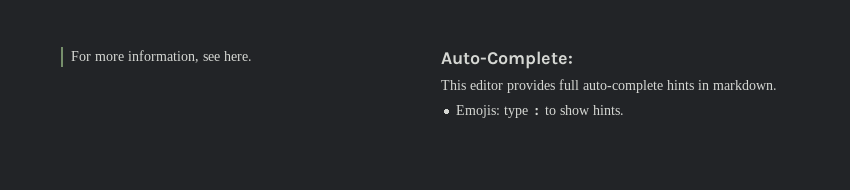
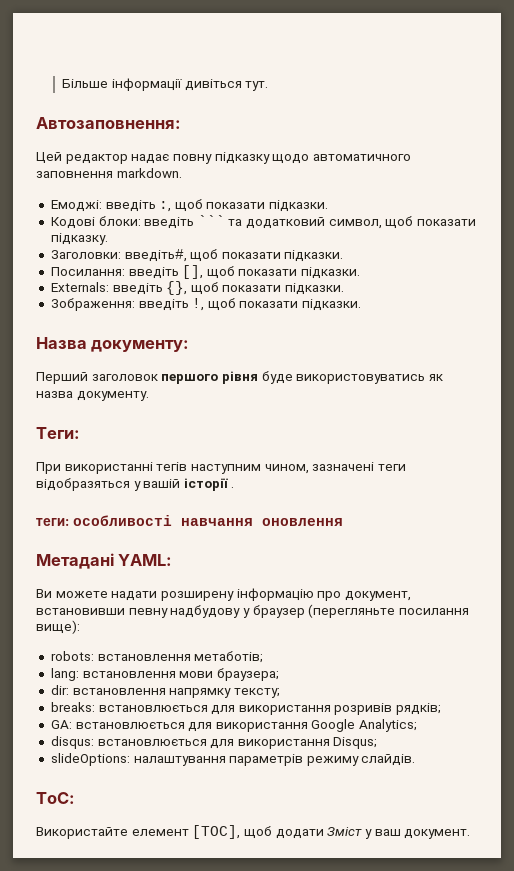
- For more information, see here.
- Auto-Complete:
- This editor provides full auto-complete hints in markdown.
- Emojis: type : to show hints.
+ Більше інформації дивіться тут.
+ Автозаповнення:
+ Цей редактор надає повну підказку щодо автоматичного заповнення markdown.
+ Емоджі: введіть :, щоб показати підказки.
+ Кодові блоки: введіть ``` та додатковий символ, щоб показати підказку.
+ Заголовки: введіть#, щоб показати підказки.
+ Посилання: введіть [], щоб показати підказки.
+ Externals: введіть {}, щоб показати підказки.
+ Зображення: введіть !, щоб показати підказки.
+ Назва документу:
+ Перший заголовок першого рівня буде використовуватись як назва документу.
+ Теги:
+ При використанні тегів наступним чином, зазначені теги відобразяться у вашій історії .
+ теги: особливості навчання оновлення
+ Метадані YAML:
+ Ви можете надати розширену інформацію про документ, встановивши певну надбудову у браузер (перегляньте посилання вище):
+ robots: встановлення метаботів;
+ lang: встановлення мови браузера;
+ dir: встановлення напрямку тексту;
+ breaks: встановлюється для використання розривів рядків;
+ GA: встановлюється для використання Google Analytics;
+ disqus: встановлюється для використання Disqus;
+ slideOptions: налаштування параметрів режиму слайдів.
+ ToC:
+ Використайте елемент [TOC], щоб додати Зміст у ваш документ.

